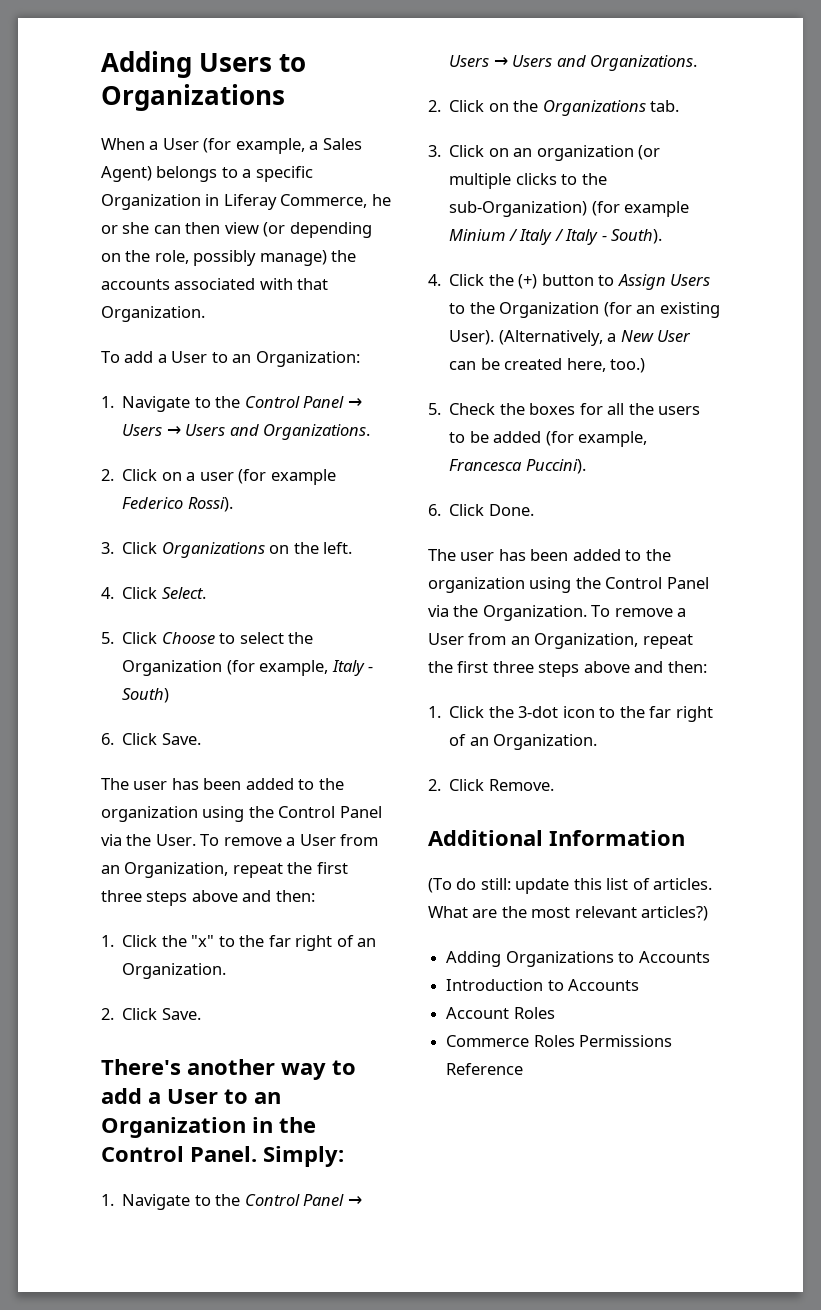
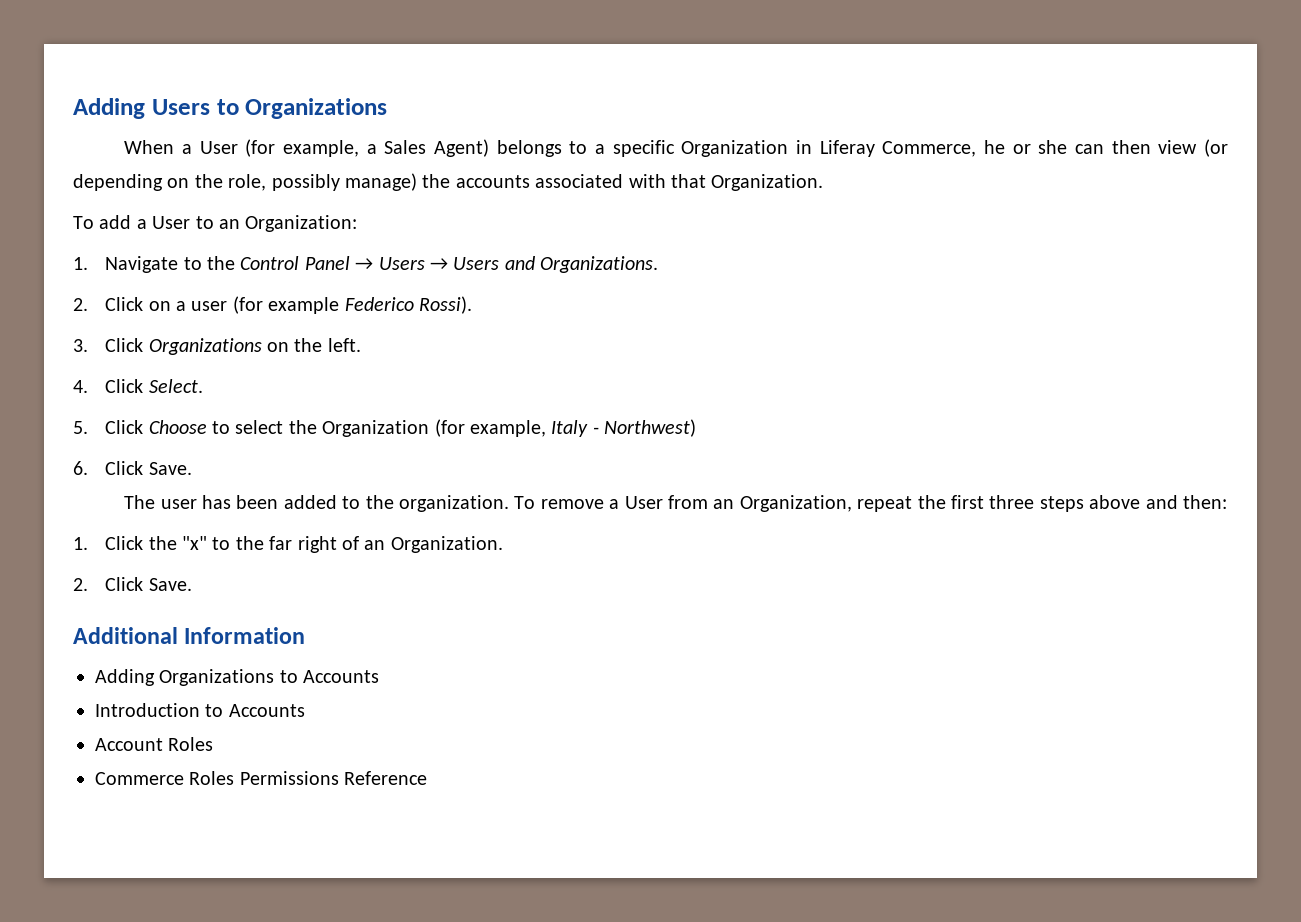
- 5. Click Choose to select the Organization (for example, Italy - South)
+ 5. Click Choose to select the Organization (for example, Italy - Northwest)
- The user has been added to the organization using the Control Panel via the User.
+ The user has been added to the organization.
- There's another way to add a User to an Organization in the Control Panel. Simply:
- 1. Navigate to the Control Panel → Users → Users and Organizations.
- 2. Click on the Organizations tab.
- 3. Click on an organization (or multiple clicks to the sub-Organization) (for example Minium / Italy / Italy - South).
- 4. Click the (+) button to Assign Users to the Organization (for an existing User). (Alternatively, a New User can be created here, too.)
- 5. Check the boxes for all the users to be added (for example, Francesca Puccini).
- 6. Click Done.
- The user has been added to the organization using the Control Panel via the Organization. To remove a User from an Organization, repeat the first three steps above and then:
- 1. Click the 3-dot icon to the far right of an Organization.
- 2. Click Remove.
  Additional Information
- (To do still: update this list of articles. What are the most relevant articles?)

